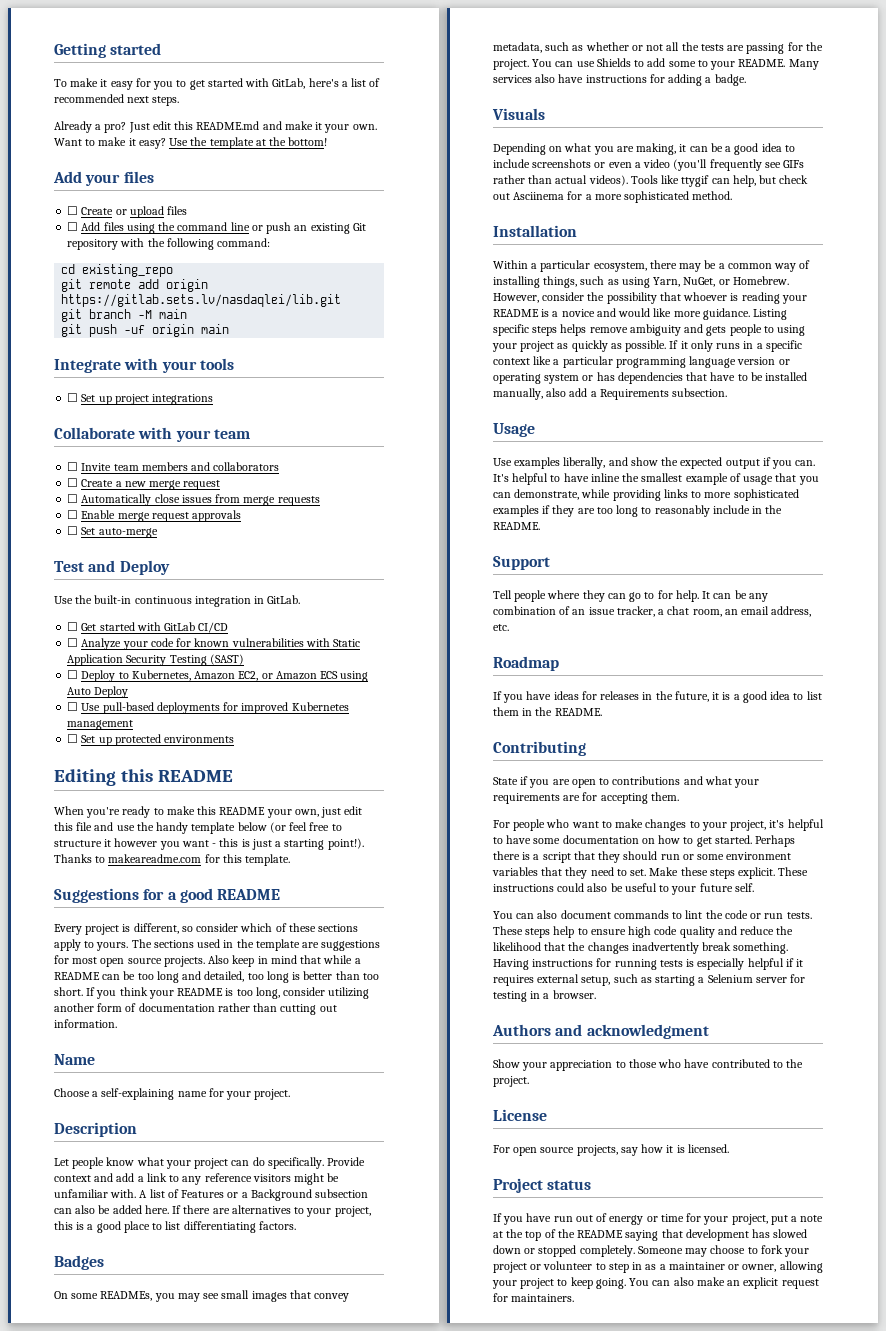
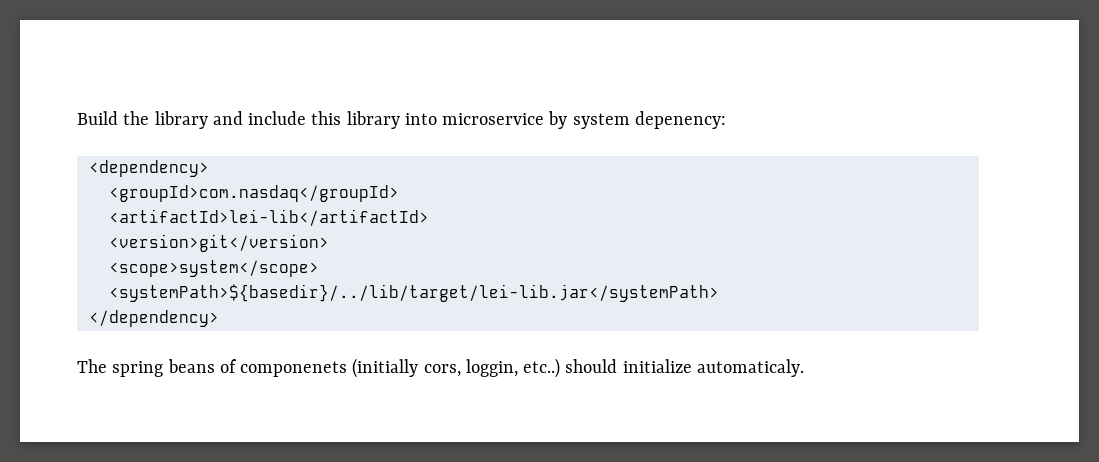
- Getting started
- To make it easy for you to get started with GitLab, here's a list of recommended next steps.
- Already a pro? Just edit this README.md and make it your own. Want to make it easy? Use the template at the bottom!
- Add your files
- ☐ Create or upload files
- ☐ Add files using the command line or push an existing Git repository with the following command:
- cd existing_repo
- git remote add origin https://gitlab.sets.lv/nasdaqlei/lib.git
- git branch -M main
- git push -uf origin main
- Integrate with your tools
- ☐ Set up project integrations
- Collaborate with your team
- ☐ Invite team members and collaborators
- ☐ Create a new merge request
- ☐ Automatically close issues from merge requests
- ☐ Enable merge request approvals
- ☐ Set auto-merge
- Test and Deploy
- Use the built-in continuous integration in GitLab.
- ☐ Get started with GitLab CI/CD
- ☐ Analyze your code for known vulnerabilities with Static Application Security Testing (SAST)
- ☐ Deploy to Kubernetes, Amazon EC2, or Amazon ECS using Auto Deploy
- ☐ Use pull-based deployments for improved Kubernetes management
- ☐ Set up protected environments
- Editing this README
- When you're ready to make this README your own, just edit this file and use the handy template below (or feel free to structure it however you want - this is just a starting point!). Thanks to makeareadme.com for this template.
- Suggestions for a good README
- Every project is different, so consider which of these sections apply to yours. The sections used in the template are suggestions for most open source projects. Also keep in mind that while a README can be too long and detailed, too long is better than too short. If you think your README is too long, consider utilizing another form of documentation rather than cutting out information.
- Name
- Choose a self-explaining name for your project.
- Description
- Let people know what your project can do specifically. Provide context and add a link to any reference visitors might be unfamiliar with. A list of Features or a Background subsection can also be added here. If there are alternatives to your project, this is a good place to list differentiating factors.
- Badges
- On some READMEs, you may see small images that convey metadata, such as whether or not all the tests are passing for the project. You can use Shields to add some to your README. Many services also have instructions for adding a badge.
- Visuals
- Depending on what you are making, it can be a good idea to include screenshots or even a video (you'll frequently see GIFs rather than actual videos). Tools like ttygif can help, but check out Asciinema for a more sophisticated method.
- Installation
- Within a particular ecosystem, there may be a common way of installing things, such as using Yarn, NuGet, or Homebrew. However, consider the possibility that whoever is reading your README is a novice and would like more guidance. Listing specific steps helps remove ambiguity and gets people to using your project as quickly as possible. If it only runs in a specific context like a particular programming language version or operating system or has dependencies that have to be installed manually, also add a Requirements subsection.
- Usage
- Use examples liberally, and show the expected output if you can. It's helpful to have inline the smallest example of usage that you can demonstrate, while providing links to more sophisticated examples if they are too long to reasonably include in the README.
- Support
- Tell people where they can go to for help. It can be any combination of an issue tracker, a chat room, an email address, etc.
- Roadmap
- If you have ideas for releases in the future, it is a good idea to list them in the README.
- Contributing
- State if you are open to contributions and what your requirements are for accepting them.
- For people who want to make changes to your project, it's helpful to have some documentation on how to get started. Perhaps there is a script that they should run or some environment variables that they need to set. Make these steps explicit. These instructions could also be useful to your future self.
- You can also document commands to lint the code or run tests. These steps help to ensure high code quality and reduce the likelihood that the changes inadvertently break something. Having instructions for running tests is especially helpful if it requires external setup, such as starting a Selenium server for testing in a browser.
- Authors and acknowledgment
- Show your appreciation to those who have contributed to the project.
- License
- For open source projects, say how it is licensed.
- Project status
- If you have run out of energy or time for your project, put a note at the top of the README saying that development has slowed down or stopped completely. Someone may choose to fork your project or volunteer to step in as a maintainer or owner, allowing your project to keep going. You can also make an explicit request for maintainers.
+ Build the library and include this library into microservice by system depenency:
+ <dependency>
+ <groupId>com.nasdaq</groupId>
+ <artifactId>lei-lib</artifactId>
+ <version>git</version>
+ <scope>system</scope>
+ <systemPath>${basedir}/../lib/target/lei-lib.jar</systemPath>
+ </dependency>
+ The spring beans of componenets (initially cors, loggin, etc..) should initialize automaticaly.

